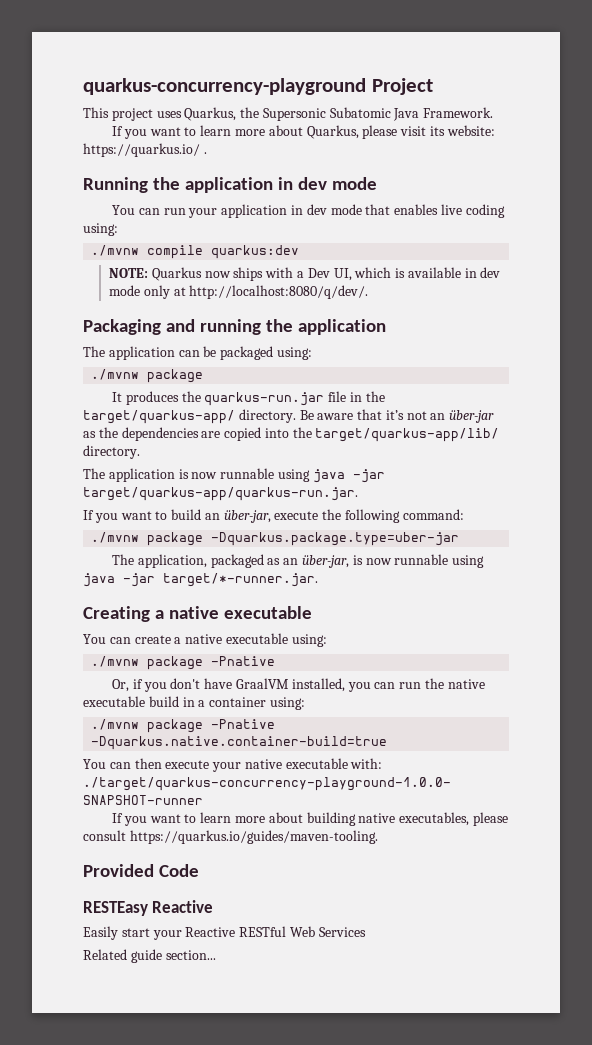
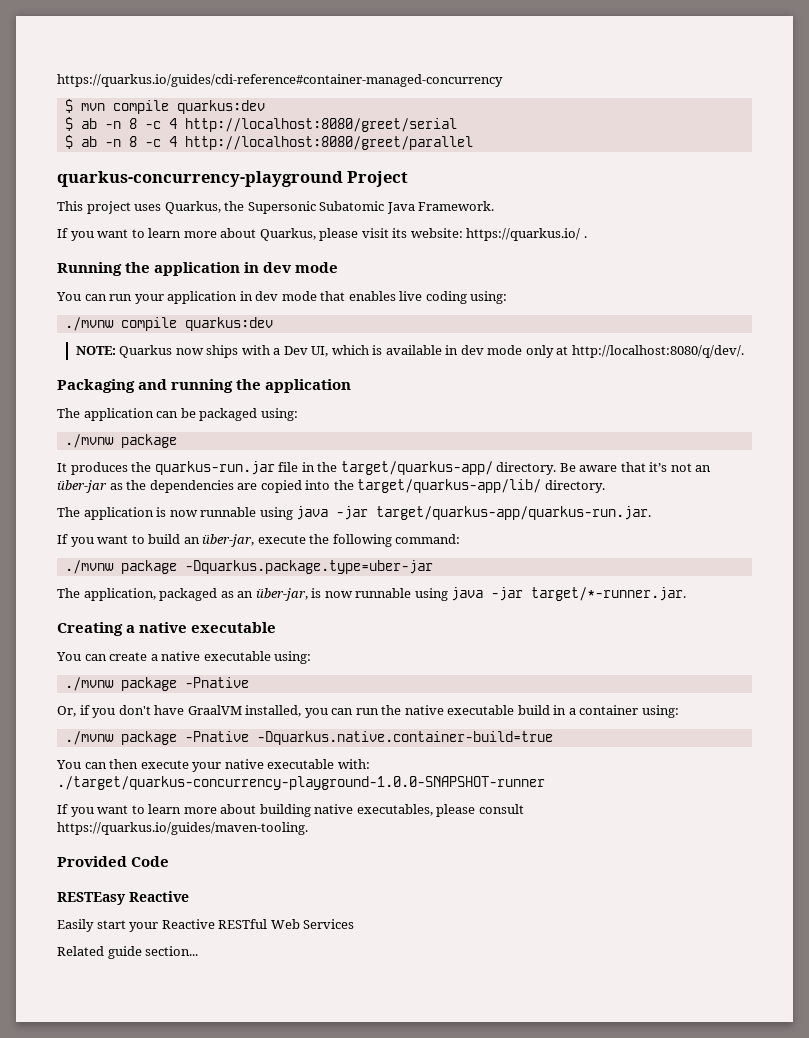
+ https://quarkus.io/guides/cdi-reference#container-managed-concurrency
+ $ mvn compile quarkus:dev
+ $ ab -n 8 -c 4 http://localhost:8080/greet/serial
+ $ ab -n 8 -c 4 http://localhost:8080/greet/parallel

